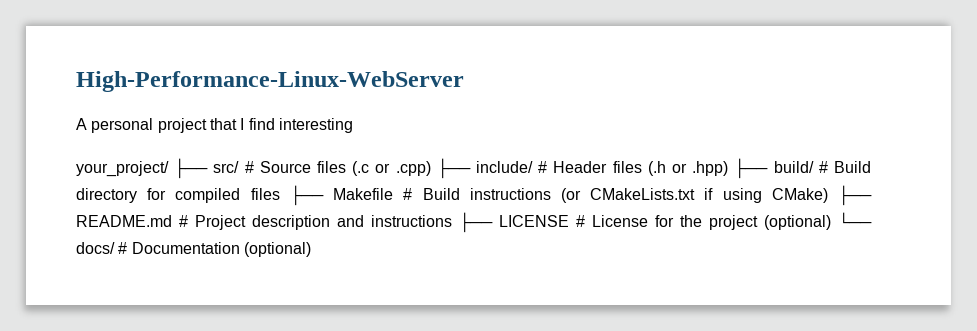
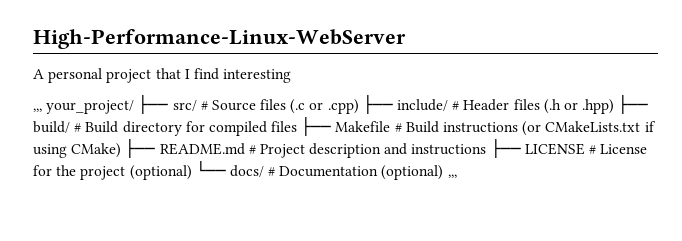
- your_project/ ├── src/ # Source files (.c or .cpp) ├── include/ # Header files (.h or .hpp) ├── build/ # Build directory for compiled files ├── Makefile # Build instructions (or CMakeLists.txt if using CMake) ├── README.md # Project description and instructions ├── LICENSE # License for the project (optional) └── docs/ # Documentation (optional)
+ ,,, your_project/ ├── src/ # Source files (.c or .cpp) ├── include/ # Header files (.h or .hpp) ├── build/ # Build directory for compiled files ├── Makefile # Build instructions (or CMakeLists.txt if using CMake) ├── README.md # Project description and instructions ├── LICENSE # License for the project (optional) └── docs/ # Documentation (optional) ,,,

